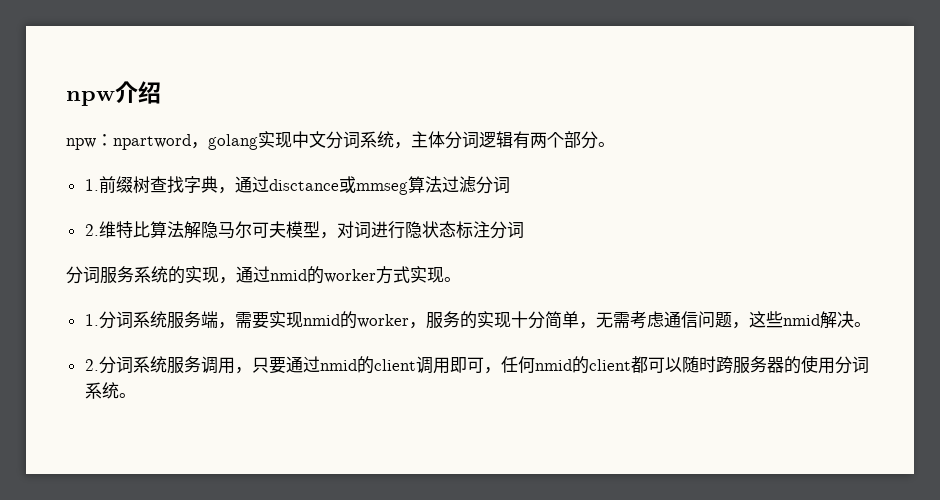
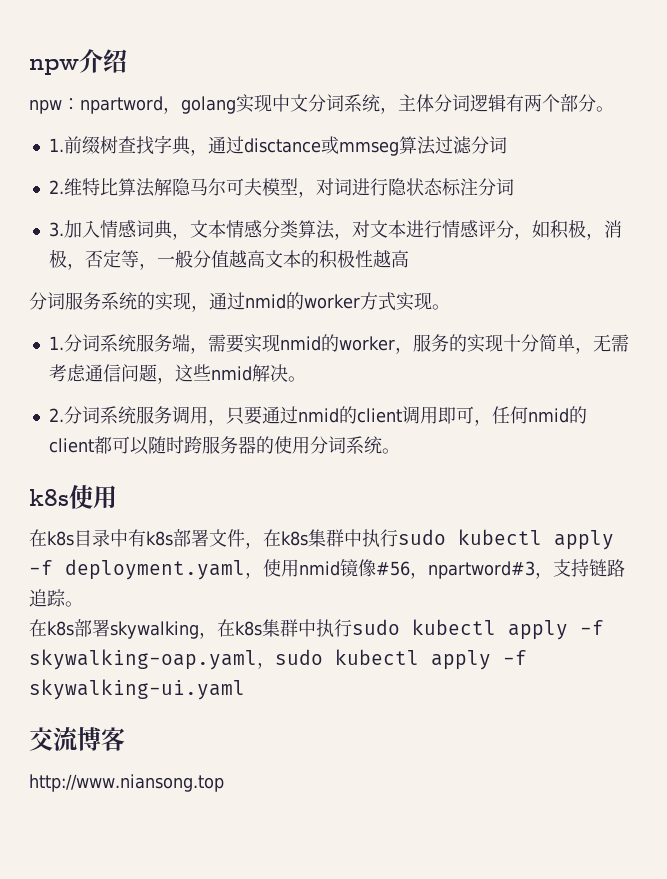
+ 3.加入情感词典，文本情感分类算法，对文本进行情感评分，如积极，消极，否定等，一般分值越高文本的积极性越高
+ k8s使用
+ 在k8s目录中有k8s部署文件，在k8s集群中执行sudo kubectl apply -f deployment.yaml，使用nmid镜像#56，npartword#3，支持链路追踪。
+ 在k8s部署skywalking，在k8s集群中执行sudo kubectl apply -f skywalking-oap.yaml，sudo kubectl apply -f skywalking-ui.yaml
+ 交流博客
+ http://www.niansong.top

